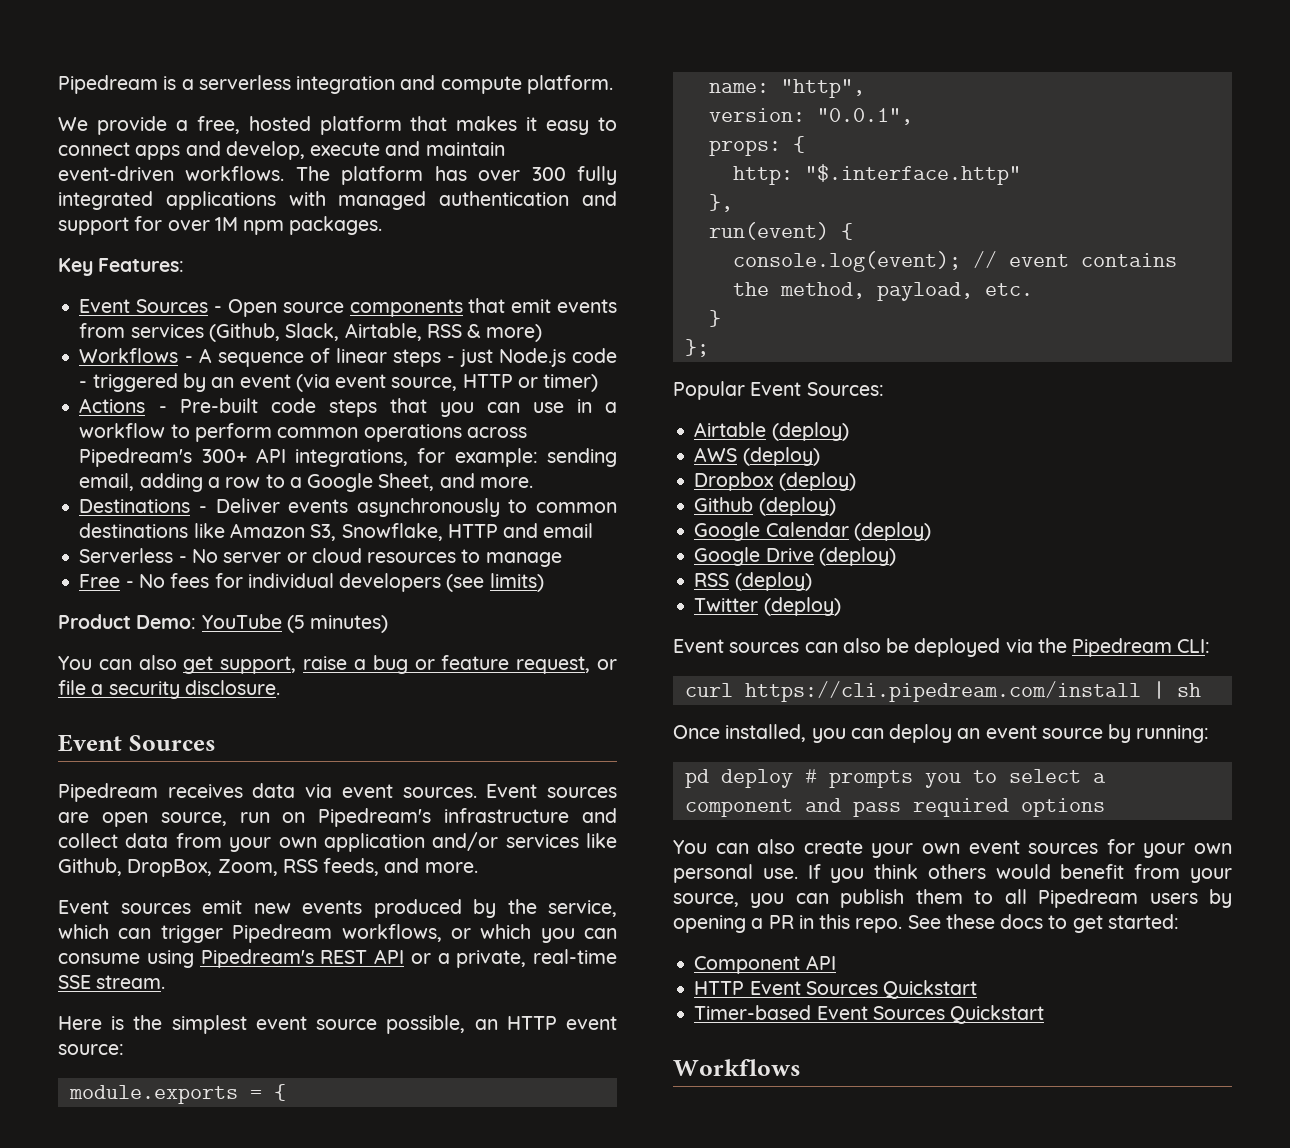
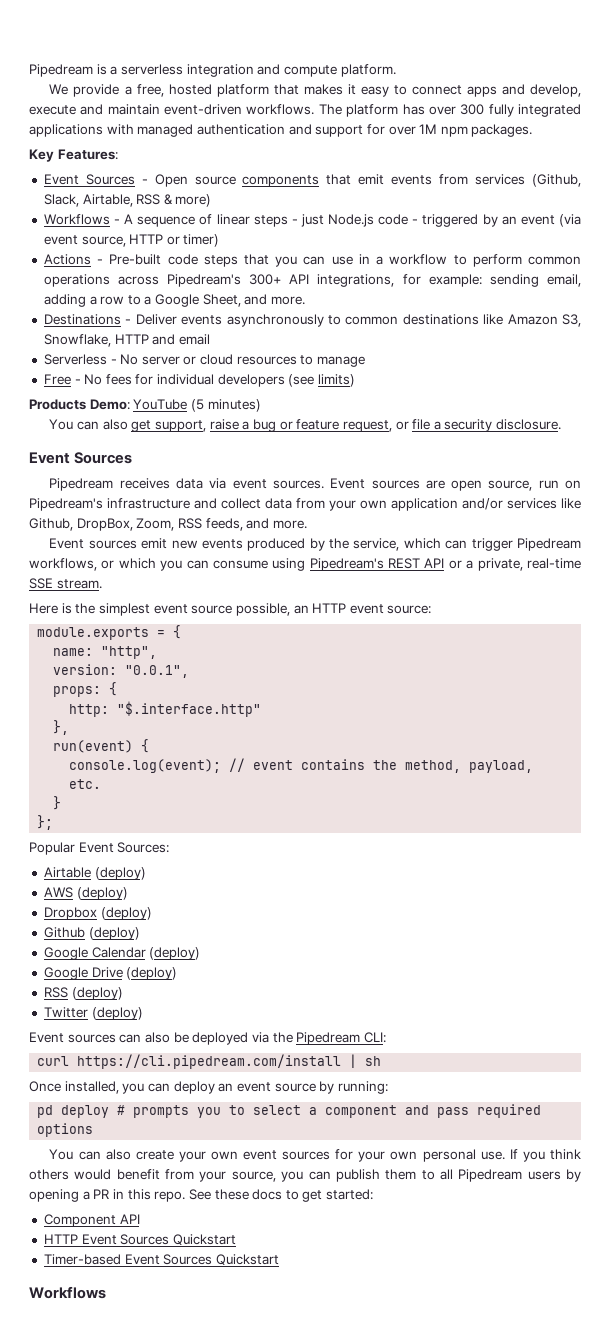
- Product Demo: YouTube (5 minutes)
+ Products Demo: YouTube (5 minutes)

